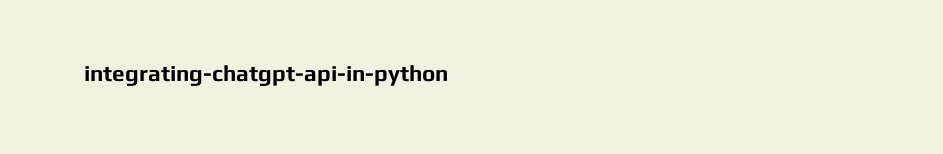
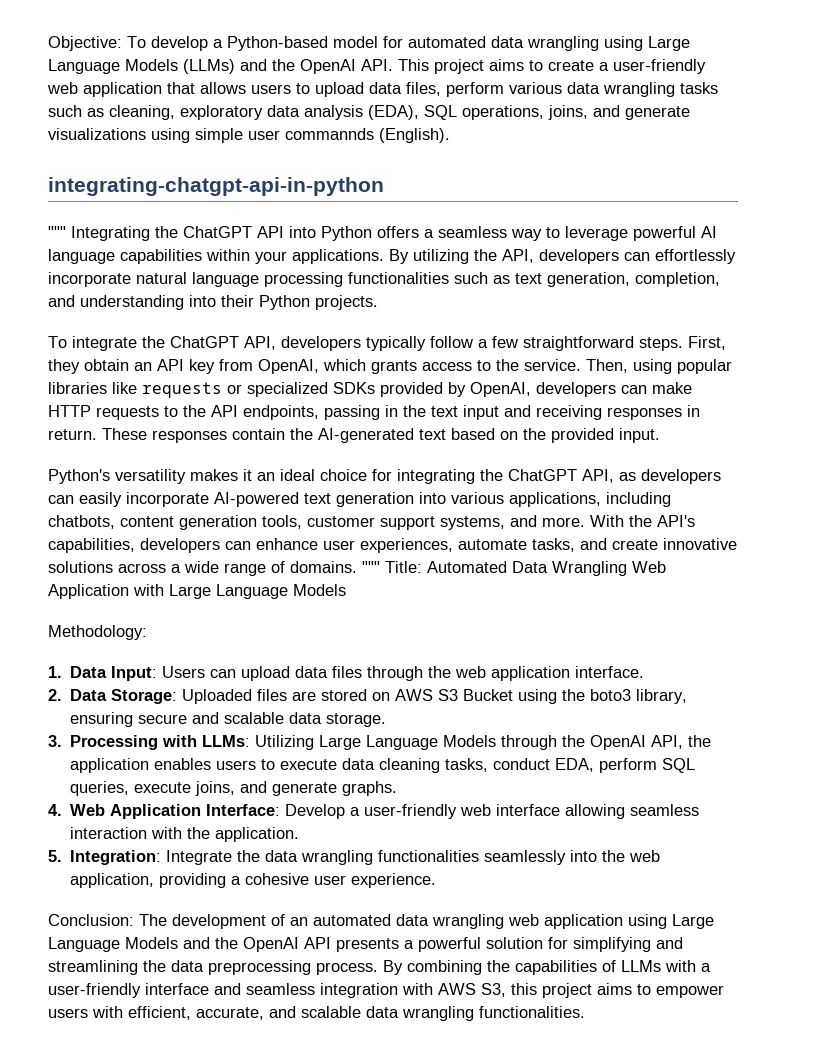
+ Objective: To develop a Python-based model for automated data wrangling using Large Language Models (LLMs) and the OpenAI API. This project aims to create a user-friendly web application that allows users to upload data files, perform various data wrangling tasks such as cleaning, exploratory data analysis (EDA), SQL operations, joins, and generate visualizations using simple user commannds (English).
  integrating-chatgpt-api-in-python
+ """ Integrating the ChatGPT API into Python offers a seamless way to leverage powerful AI language capabilities within your applications. By utilizing the API, developers can effortlessly incorporate natural language processing functionalities such as text generation, completion, and understanding into their Python projects.
+ To integrate the ChatGPT API, developers typically follow a few straightforward steps. First, they obtain an API key from OpenAI, which grants access to the service. Then, using popular libraries like requests or specialized SDKs provided by OpenAI, developers can make HTTP requests to the API endpoints, passing in the text input and receiving responses in return. These responses contain the AI-generated text based on the provided input.
+ Python's versatility makes it an ideal choice for integrating the ChatGPT API, as developers can easily incorporate AI-powered text generation into various applications, including chatbots, content generation tools, customer support systems, and more. With the API's capabilities, developers can enhance user experiences, automate tasks, and create innovative solutions across a wide range of domains. """ Title: Automated Data Wrangling Web Application with Large Language Models
+ Methodology:
+ 1. Data Input: Users can upload data files through the web application interface.
+ 2. Data Storage: Uploaded files are stored on AWS S3 Bucket using the boto3 library, ensuring secure and scalable data storage.
+ 3. Processing with LLMs: Utilizing Large Language Models through the OpenAI API, the application enables users to execute data cleaning tasks, conduct EDA, perform SQL queries, execute joins, and generate graphs.
+ 4. Web Application Interface: Develop a user-friendly web interface allowing seamless interaction with the application.
+ 5. Integration: Integrate the data wrangling functionalities seamlessly into the web application, providing a cohesive user experience.
+ Conclusion: The development of an automated data wrangling web application using Large Language Models and the OpenAI API presents a powerful solution for simplifying and streamlining the data preprocessing process. By combining the capabilities of LLMs with a user-friendly interface and seamless integration with AWS S3, this project aims to empower users with efficient, accurate, and scalable data wrangling functionalities.

